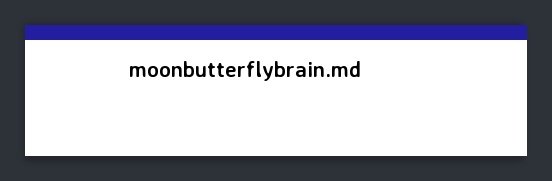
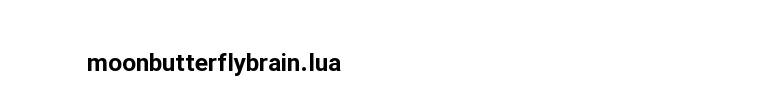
- moonbutterflybrain.md
+ moonbutterflybrain.lua

